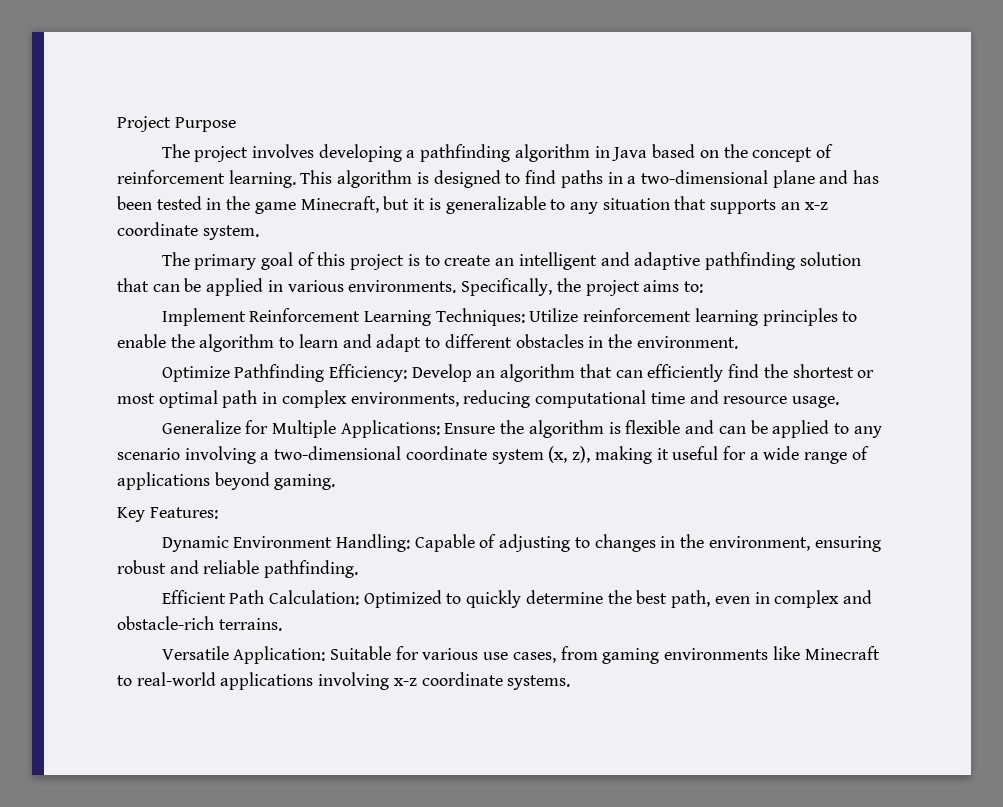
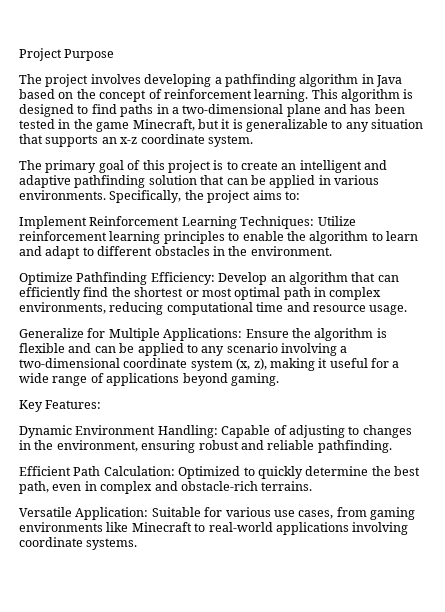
- Versatile Application: Suitable for various use cases, from gaming environments like Minecraft to real-world applications involving x-z coordinate systems.
+ Versatile Application: Suitable for various use cases, from gaming environments like Minecraft to real-world applications involving coordinate systems.

